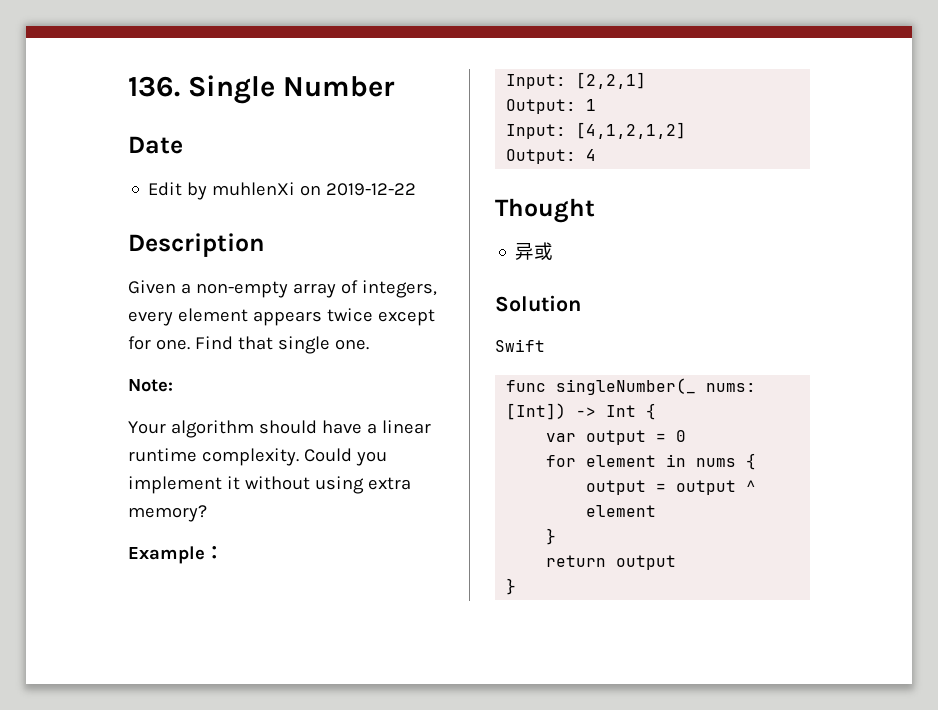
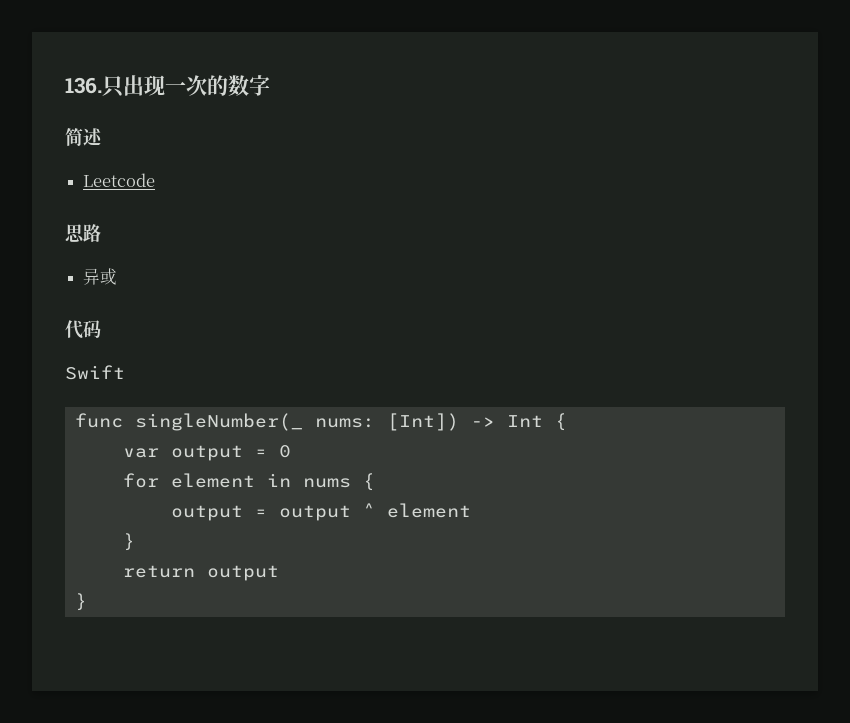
- 136. Single Number
- Date
- Edit by muhlenXi on 2019-12-22
- Description
- Given a non-empty array of integers, every element appears twice except for one. Find that single one.
- Note:
- Your algorithm should have a linear runtime complexity. Could you implement it without using extra memory?
- Example：
- Input: [2,2,1]
- Output: 1
- Input: [4,1,2,1,2]
- Output: 4
- Thought
+ 136.只出现一次的数字
+ 简述
+ Leetcode
+ 思路
- Solution
+ 代码

